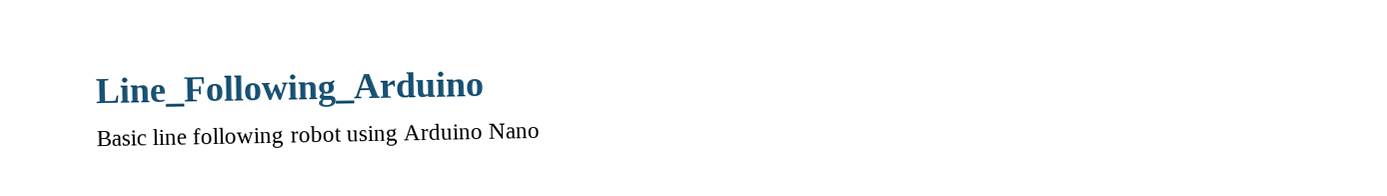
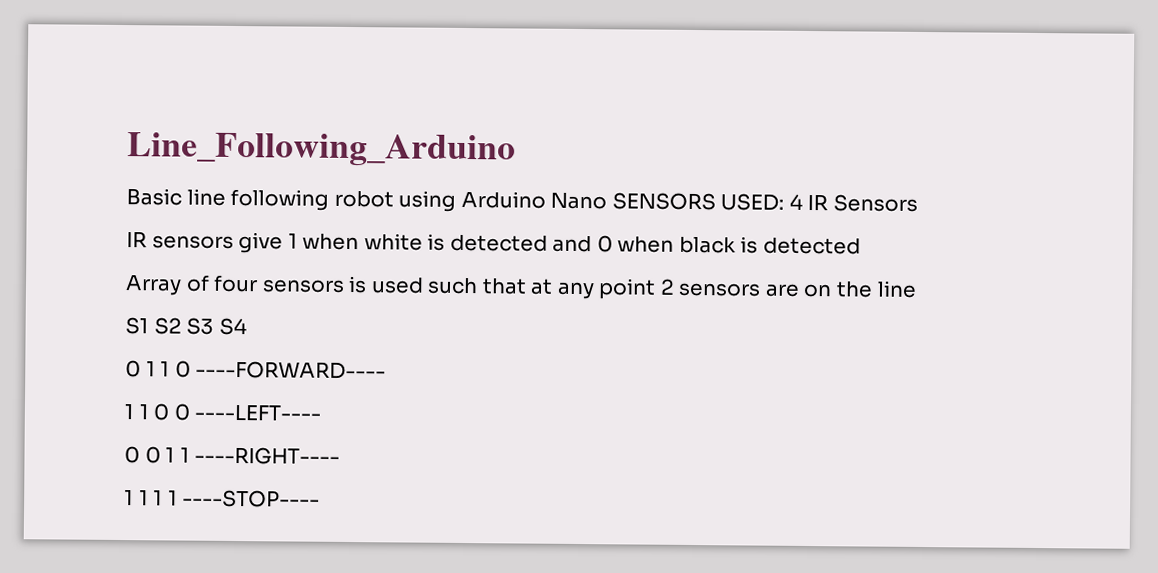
- Basic line following robot using Arduino Nano
+ Basic line following robot using Arduino Nano SENSORS USED: 4 IR Sensors
+ IR sensors give 1 when white is detected and 0 when black is detected
+ Array of four sensors is used such that at any point 2 sensors are on the line
+ S1 S2 S3 S4
+ 0 1 1 0 ----FORWARD----
+ 1 1 0 0 ----LEFT----
+ 0 0 1 1 ----RIGHT----
+ 1 1 1 1 ----STOP----

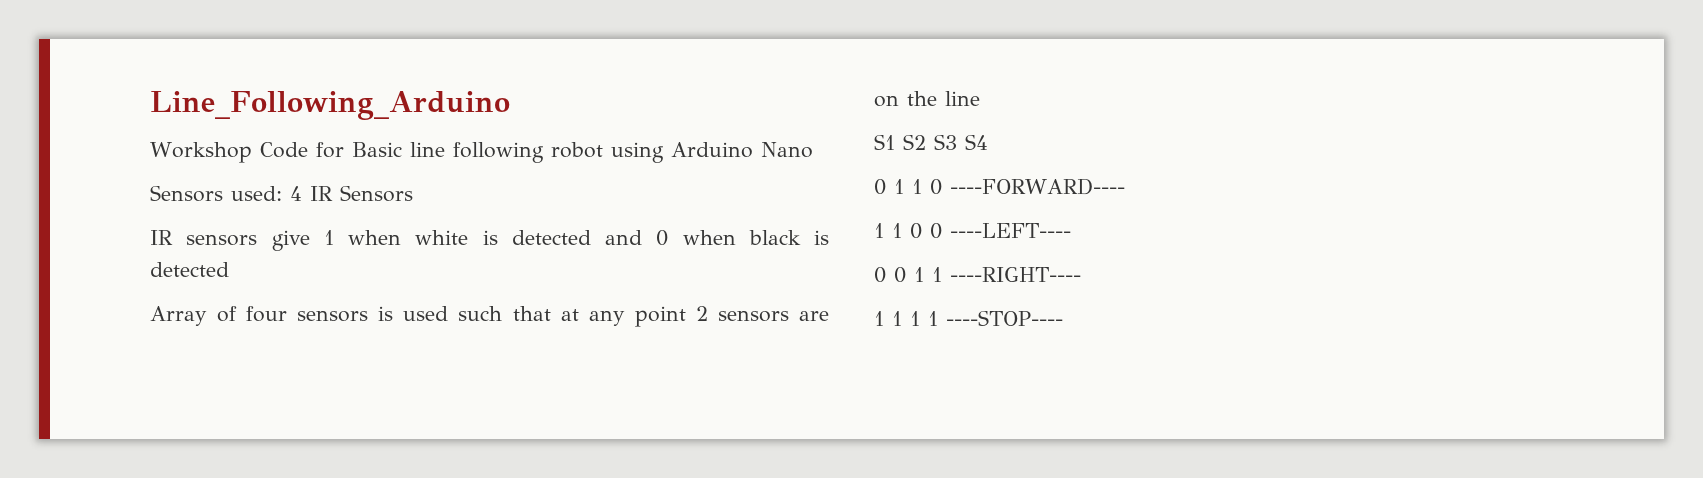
- Basic line following robot using Arduino Nano SENSORS USED: 4 IR Sensors
+ Workshop Code for Basic line following robot using Arduino Nano
+ Sensors used: 4 IR Sensors

